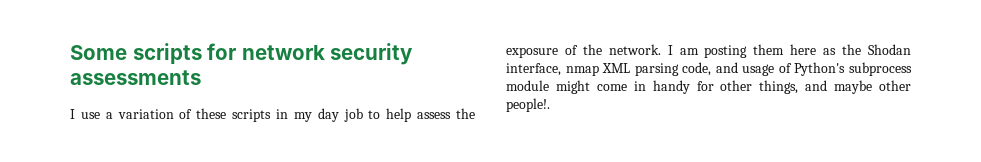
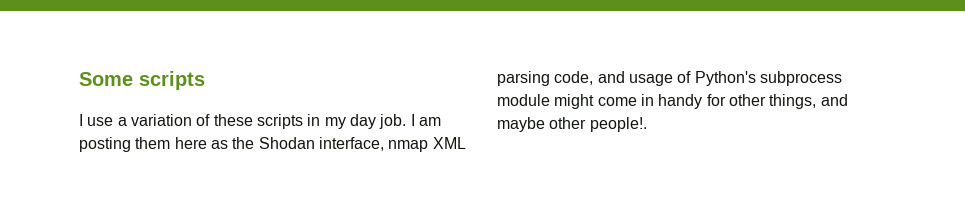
- Some scripts for network security assessments
+ Some scripts
- I use a variation of these scripts in my day job to help assess the exposure of the network.
+ I use a variation of these scripts in my day job.

